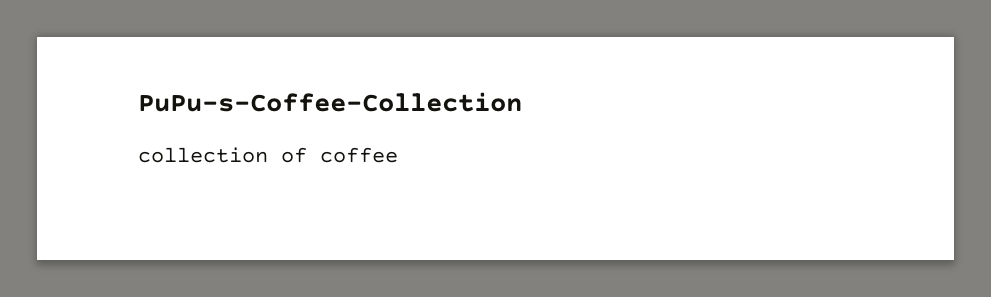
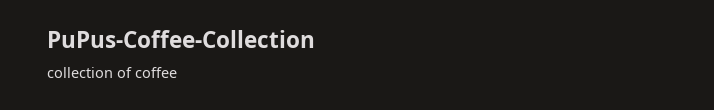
- PuPu-s-Coffee-Collection
+ PuPus-Coffee-Collection

